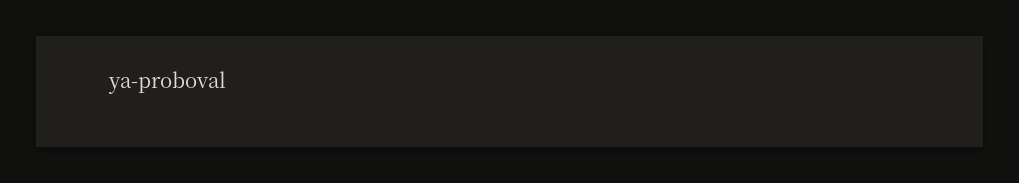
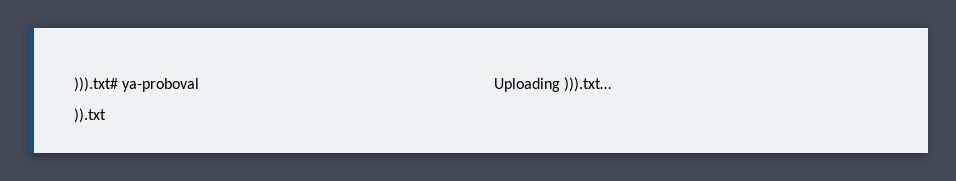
- ya-proboval
+ ))).txt# ya-proboval
+ )).txt
+ Uploading ))).txt…

